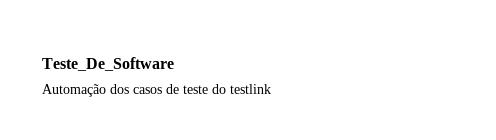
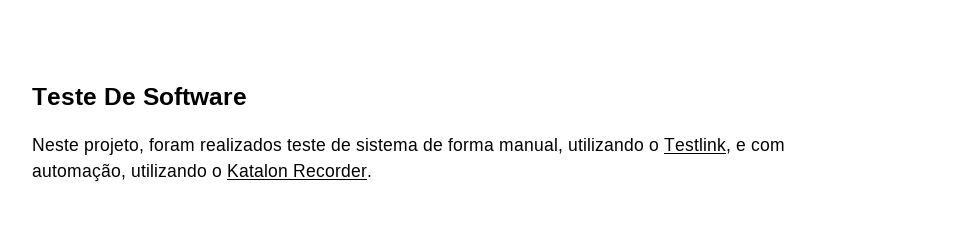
- Teste_De_Software
- Automação dos casos de teste do testlink
+ Teste De Software
+ Neste projeto, foram realizados teste de sistema de forma manual, utilizando o Testlink, e com automação, utilizando o Katalon Recorder.

